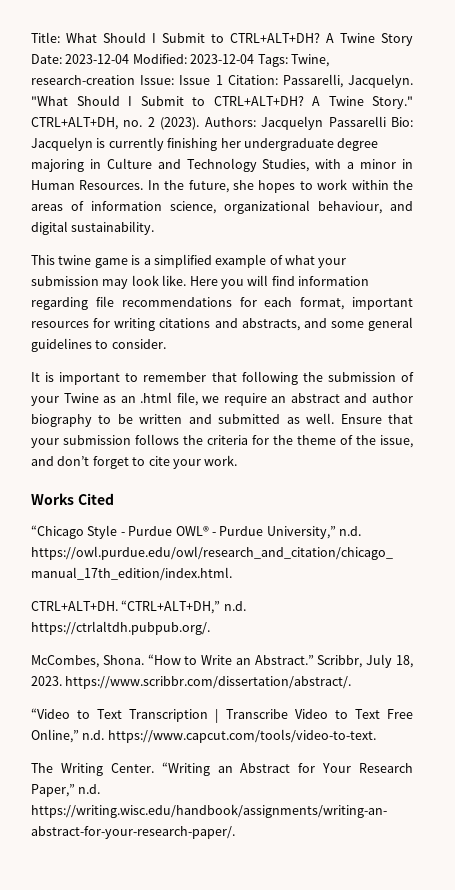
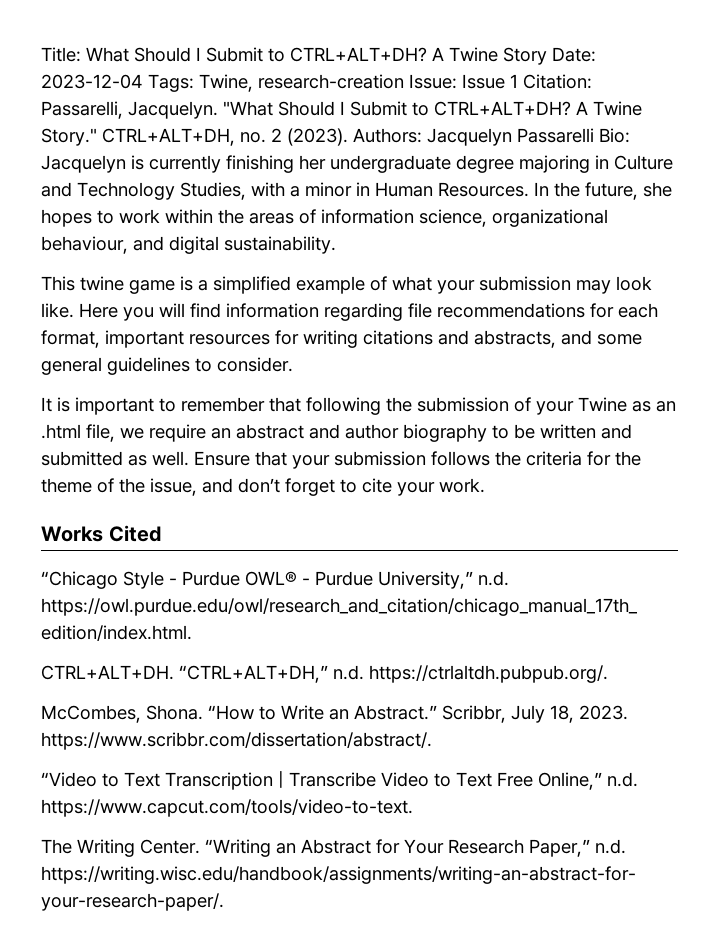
- A Twine Story Date: 2023-12-04 Modified: 2023-12-04 Tags: Twine, research-creation Issue: Issue 1 Citation: Passarelli, Jacquelyn.
+ A Twine Story Date: 2023-12-04 Tags: Twine, research-creation Issue: Issue 1 Citation: Passarelli, Jacquelyn.

